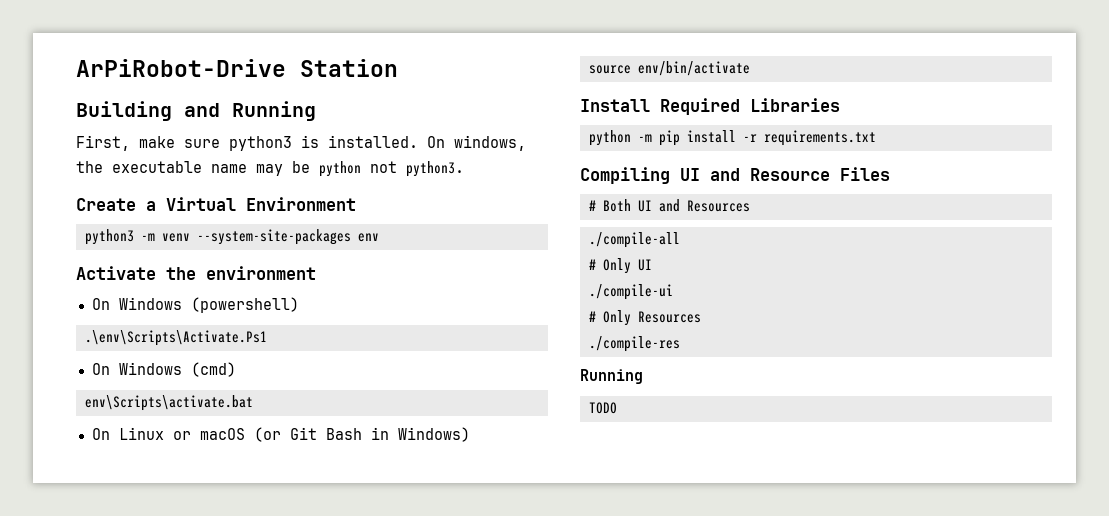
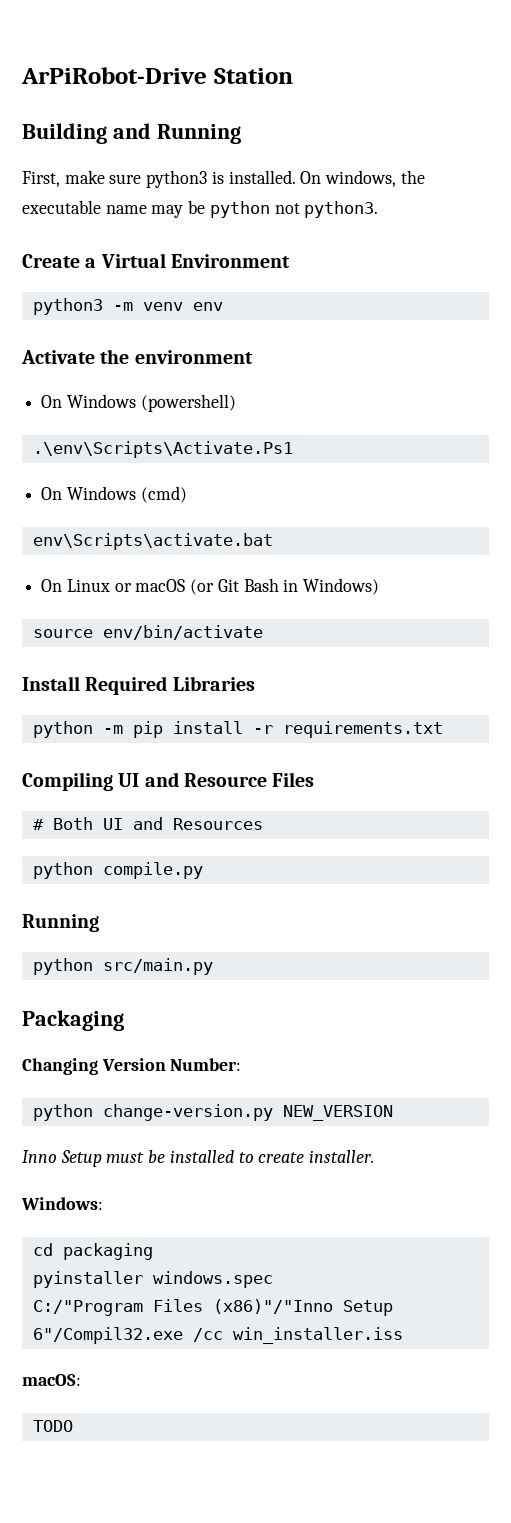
- python3 -m venv --system-site-packages env
+ python3 -m venv env
- ./compile-all
- # Only UI
- ./compile-ui
- # Only Resources
- ./compile-res
+ python compile.py
  Running
+ python src/main.py
+ Packaging
+ Changing Version Number:
+ python change-version.py NEW_VERSION
+ Inno Setup must be installed to create installer.
+ Windows:
+ cd packaging
+ pyinstaller windows.spec
+ C:/"Program Files (x86)"/"Inno Setup 6"/Compil32.exe /cc win_installer.iss
+ macOS:

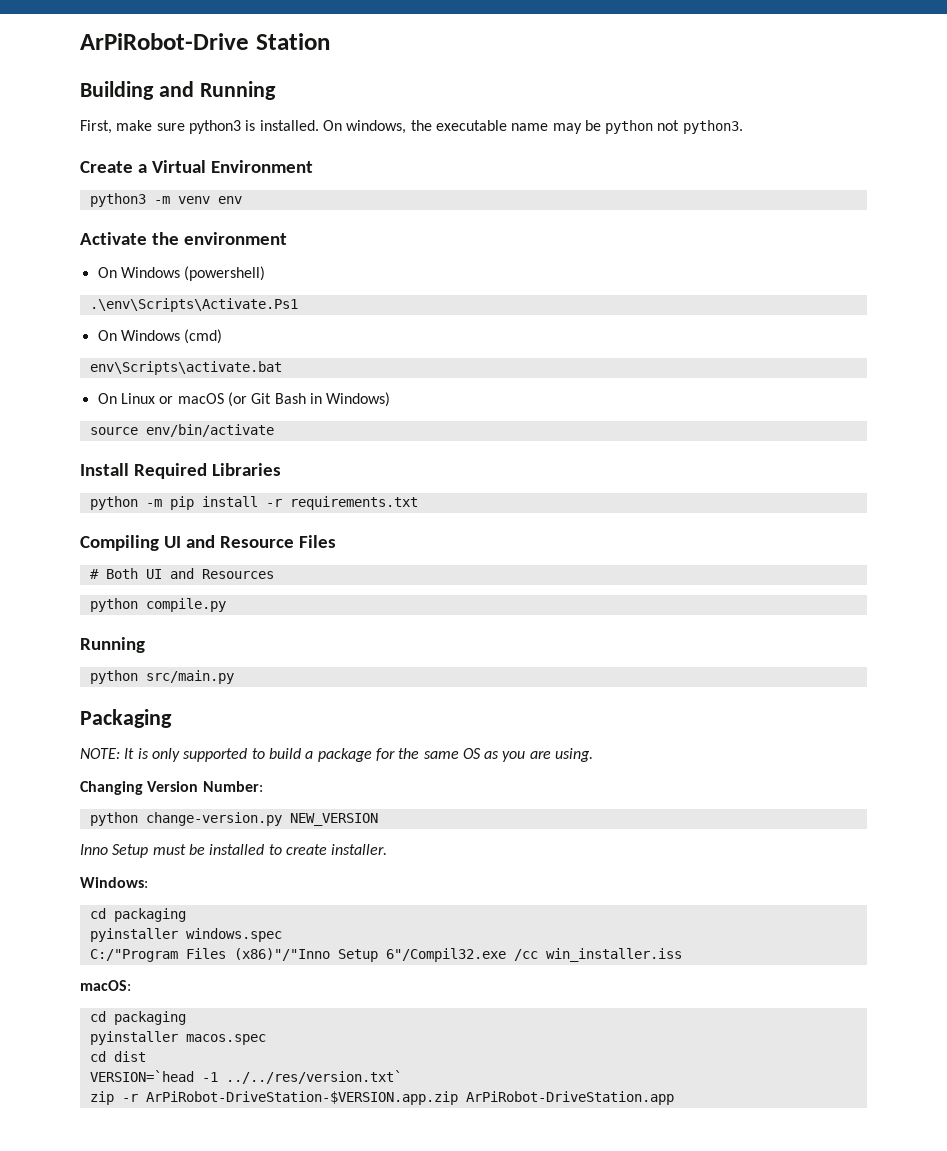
+ NOTE: It is only supported to build a package for the same OS as you are using.
  macOS:
- TODO
+ cd packaging
+ pyinstaller macos.spec
+ cd dist
+ VERSION=`head -1 ../../res/version.txt`
+ zip -r ArPiRobot-DriveStation-$VERSION.app.zip ArPiRobot-DriveStation.app

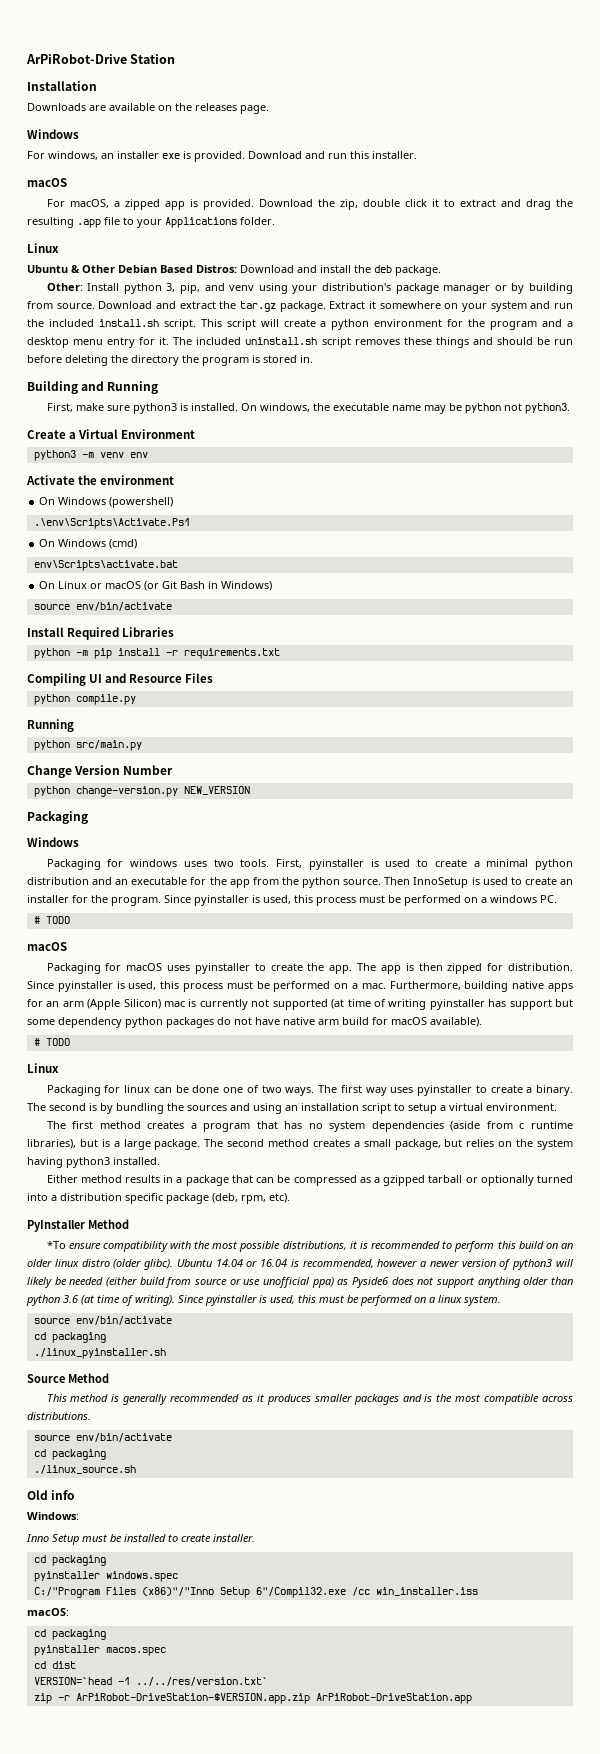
+ Installation
+ Downloads are available on the releases page.
+ Windows
+ For windows, an installer exe is provided. Download and run this installer.
+ macOS
+ For macOS, a zipped app is provided. Download the zip, double click it to extract and drag the resulting .app file to your Applications folder.
+ Linux
+ Ubuntu & Other Debian Based Distros: Download and install the deb package.
+ Other: Install python 3, pip, and venv using your distribution's package manager or by building from source. Download and extract the tar.gz package. Extract it somewhere on your system and run the included install.sh script. This script will create a python environment for the program and a desktop menu entry for it. The included uninstall.sh script removes these things and should be run before deleting the directory the program is stored in.
- # Both UI and Resources
+ Change Version Number
+ python change-version.py NEW_VERSION
  Packaging
- NOTE: It is only supported to build a package for the same OS as you are using.
- Changing Version Number:
- python change-version.py NEW_VERSION
+ Windows
+ Packaging for windows uses two tools. First, pyinstaller is used to create a minimal python distribution and an executable for the app from the python source. Then InnoSetup is used to create an installer for the program. Since pyinstaller is used, this process must be performed on a windows PC.
+ # TODO
+ macOS
+ Packaging for macOS uses pyinstaller to create the app. The app is then zipped for distribution. Since pyinstaller is used, this process must be performed on a mac. Furthermore, building native apps for an arm (Apple Silicon) mac is currently not supported (at time of writing pyinstaller has support but some dependency python packages do not have native arm build for macOS available).
+ # TODO
+ Linux
+ Packaging for linux can be done one of two ways. The first way uses pyinstaller to create a binary. The second is by bundling the sources and using an installation script to setup a virtual environment.
+ The first method creates a program that has no system dependencies (aside from c runtime libraries), but is a large package. The second method creates a small package, but relies on the system having python3 installed.
+ Either method results in a package that can be compressed as a gzipped tarball or optionally turned into a distribution specific package (deb, rpm, etc).
+ PyInstaller Method
+ *To ensure compatibility with the most possible distributions, it is recommended to perform this build on an older linux distro (older glibc). Ubuntu 14.04 or 16.04 is recommended, however a newer version of python3 will likely be needed (either build from source or use unofficial ppa) as Pyside6 does not support anything older than python 3.6 (at time of writing). Since pyinstaller is used, this must be performed on a linux system.
+ source env/bin/activate
+ cd packaging
+ ./linux_pyinstaller.sh
+ Source Method
+ This method is generally recommended as it produces smaller packages and is the most compatible across distributions.
+ source env/bin/activate
+ cd packaging
+ ./linux_source.sh
+ Old info
+ Windows:
- Windows:

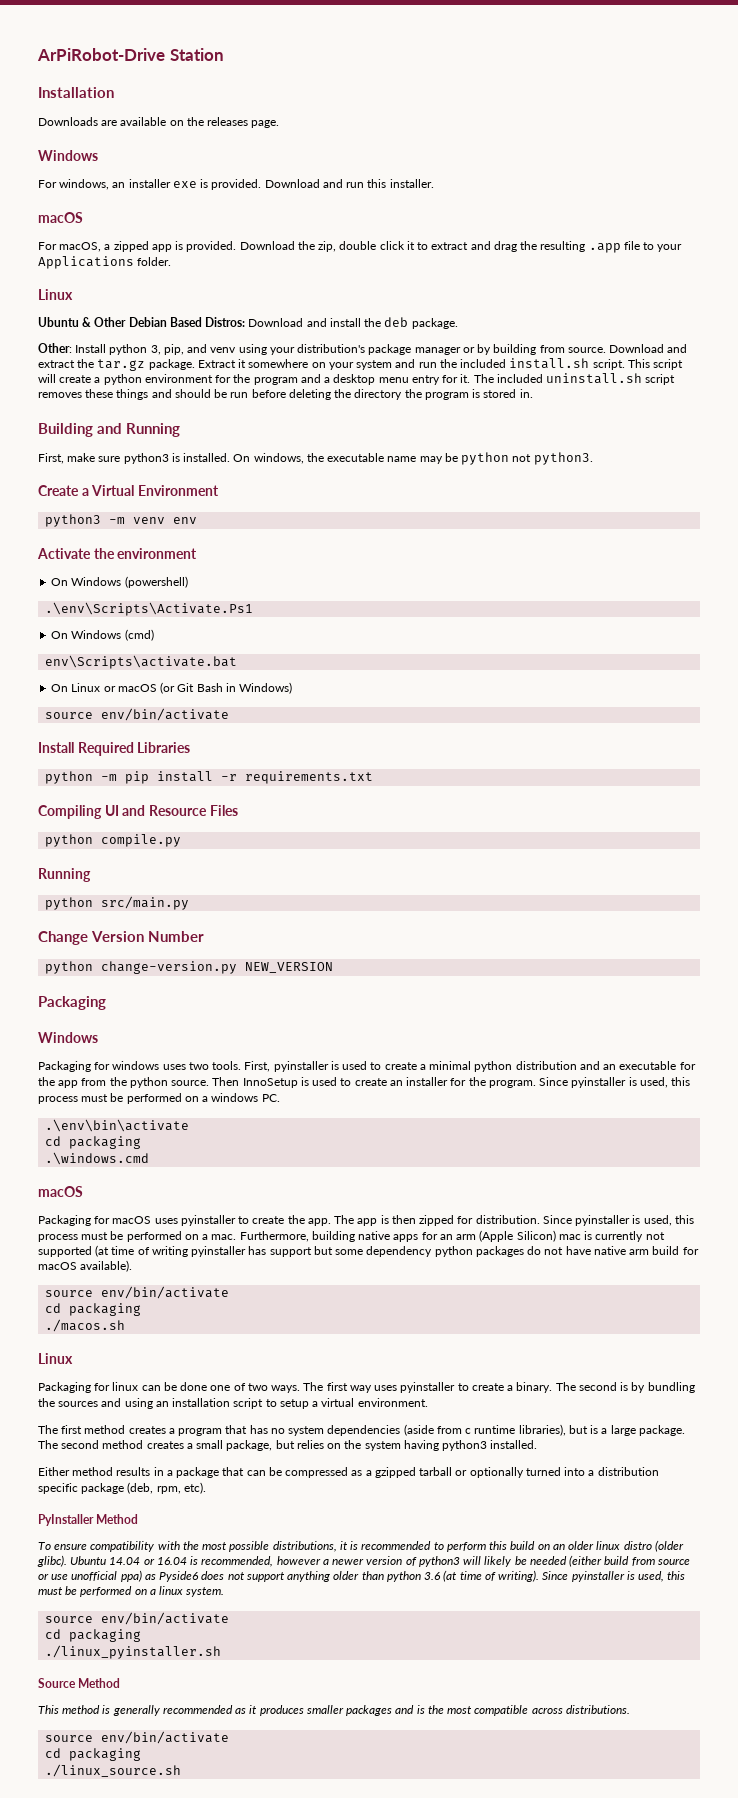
  Since pyinstaller is used, this process must be performed on a windows PC.
- # TODO
+ .\env\bin\activate
+ cd packaging
+ .\windows.cmd
  Furthermore, building native apps for an arm (Apple Silicon) mac is currently not supported (at time of writing pyinstaller has support but some dependency python packages do not have native arm build for macOS available).
- # TODO
+ source env/bin/activate
+ cd packaging
+ ./macos.sh
- *To ensure compatibility with the most possible distributions, it is recommended to perform this build on an older linux distro (older glibc).
+ To ensure compatibility with the most possible distributions, it is recommended to perform this build on an older linux distro (older glibc).
- Old info
- Windows:
- Inno Setup must be installed to create installer.
- cd packaging
- pyinstaller windows.spec
- C:/"Program Files (x86)"/"Inno Setup 6"/Compil32.exe /cc win_installer.iss
- macOS:
- cd packaging
- pyinstaller macos.spec
- cd dist
- VERSION=`head -1 ../../res/version.txt`
- zip -r ArPiRobot-DriveStation-$VERSION.app.zip ArPiRobot-DriveStation.app

